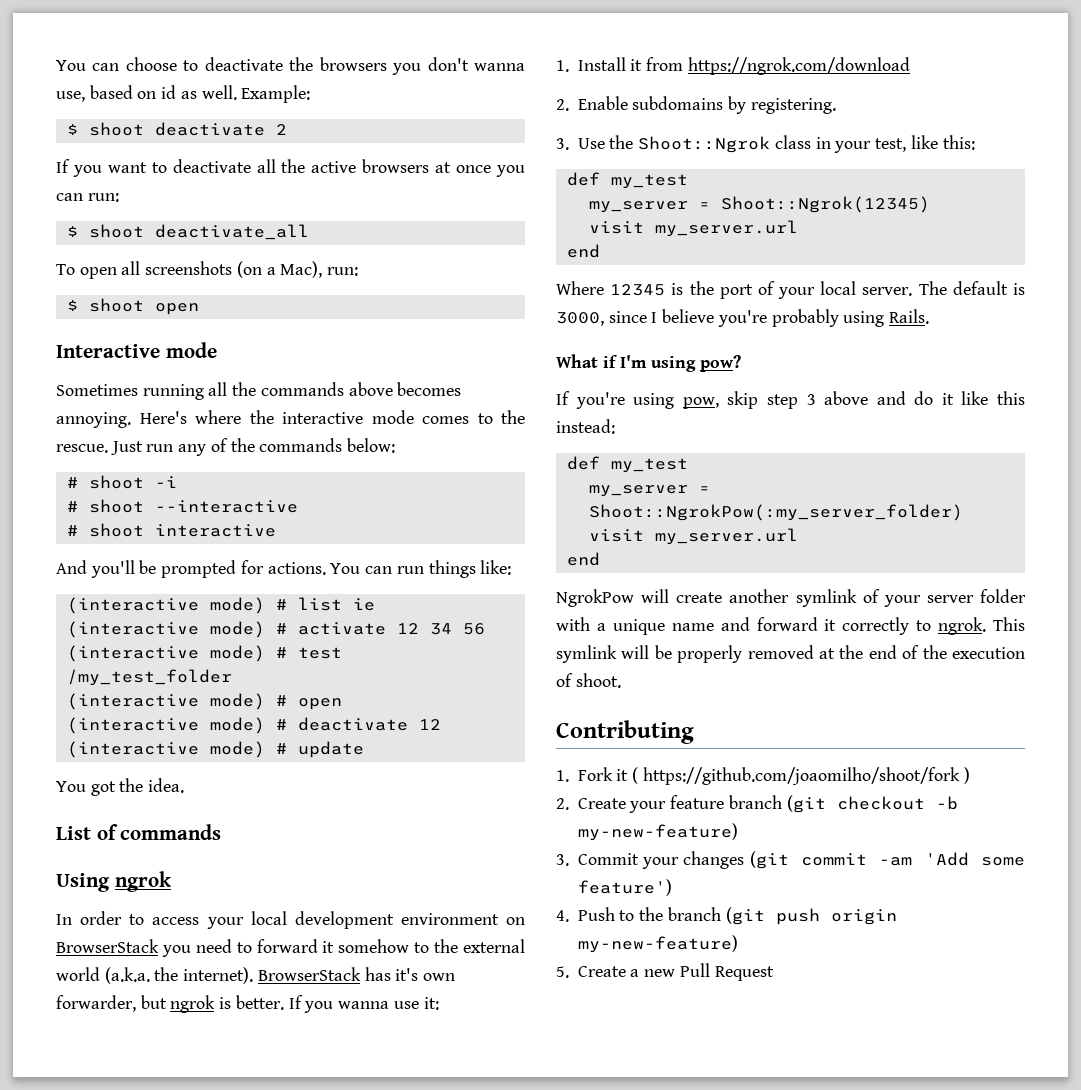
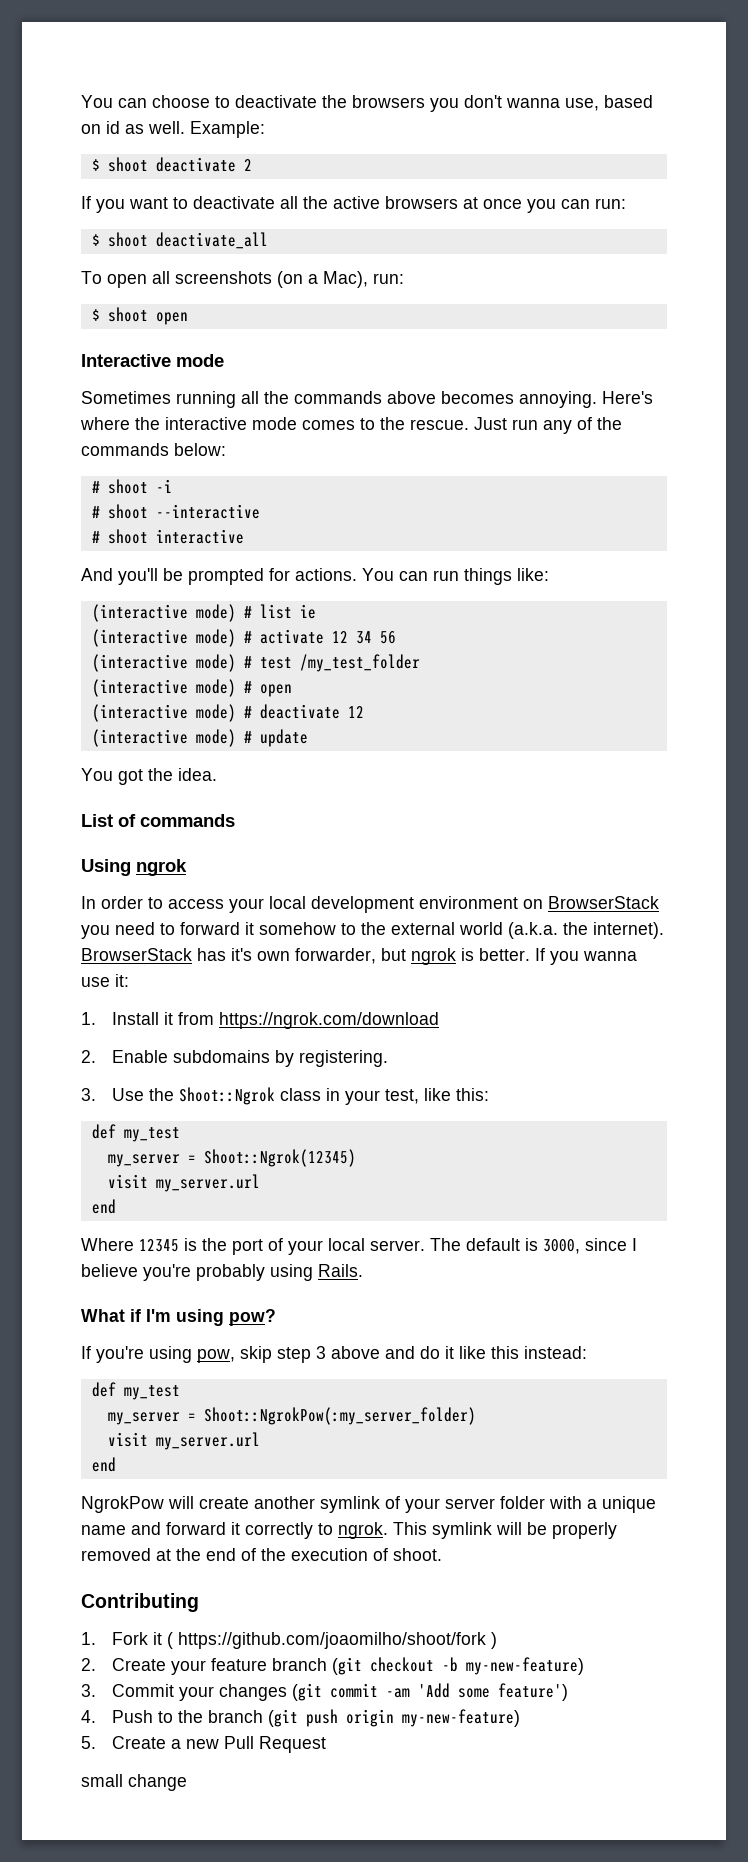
+ small change

